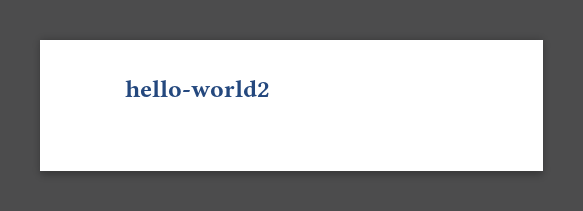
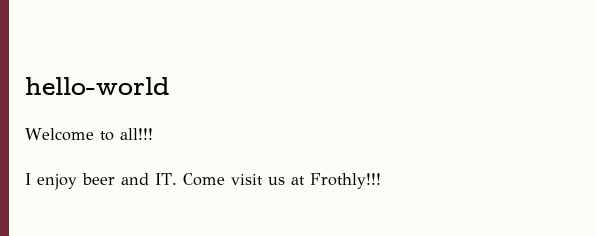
- hello-world2
+ hello-world
+ Welcome to all!!!
+ I enjoy beer and IT. Come visit us at Frothly!!!

